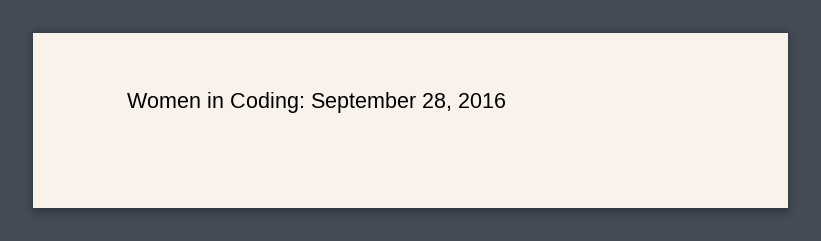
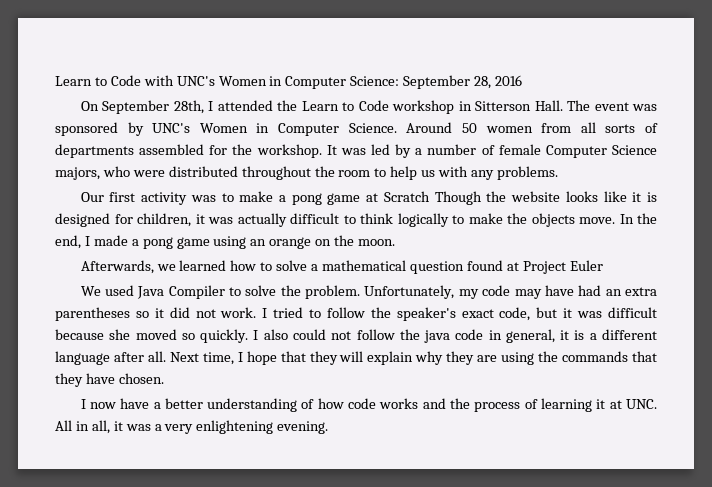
- Women in Coding: September 28, 2016
+ Learn to Code with UNC's Women in Computer Science: September 28, 2016
+ On September 28th, I attended the Learn to Code workshop in Sitterson Hall. The event was sponsored by UNC's Women in Computer Science. Around 50 women from all sorts of departments assembled for the workshop. It was led by a number of female Computer Science majors, who were distributed throughout the room to help us with any problems.
+ Our first activity was to make a pong game at Scratch Though the website looks like it is designed for children, it was actually difficult to think logically to make the objects move. In the end, I made a pong game using an orange on the moon.
+ Afterwards, we learned how to solve a mathematical question found at Project Euler
+ We used Java Compiler to solve the problem. Unfortunately, my code may have had an extra parentheses so it did not work. I tried to follow the speaker's exact code, but it was difficult because she moved so quickly. I also could not follow the java code in general, it is a different language after all. Next time, I hope that they will explain why they are using the commands that they have chosen.
+ I now have a better understanding of how code works and the process of learning it at UNC. All in all, it was a very enlightening evening.

